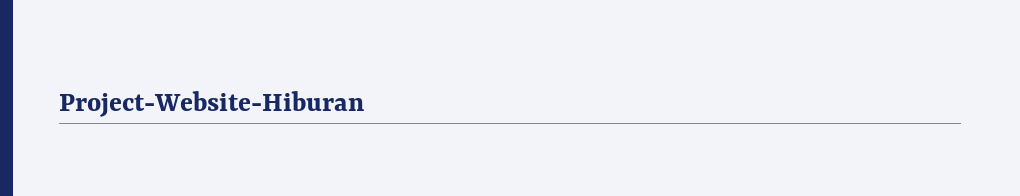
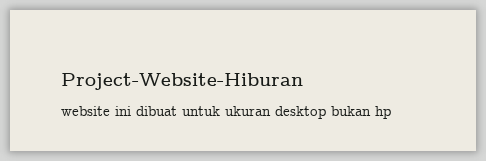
+ website ini dibuat untuk ukuran desktop bukan hp

